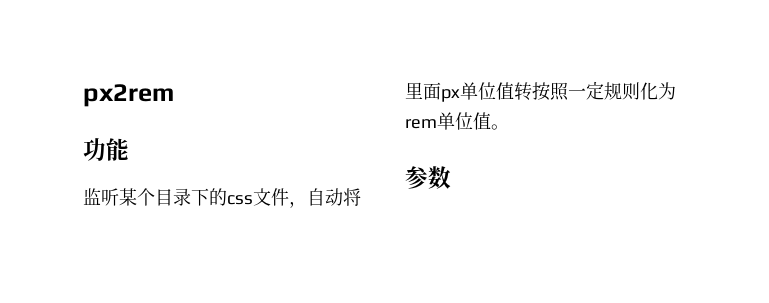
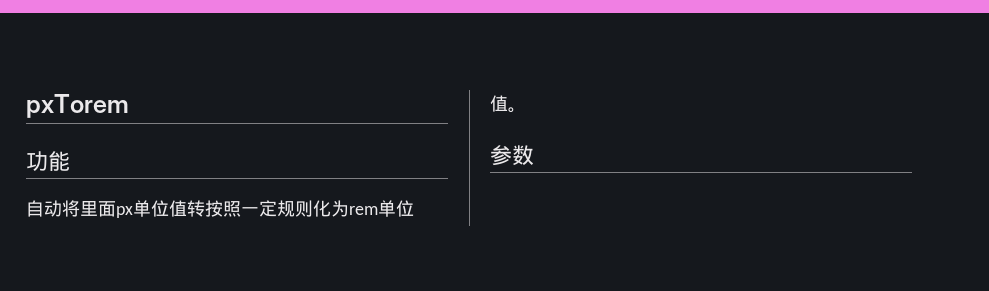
- px2rem
+ pxTorem
- 监听某个目录下的css文件，自动将里面px单位值转按照一定规则化为rem单位值。
+ 自动将里面px单位值转按照一定规则化为rem单位值。

